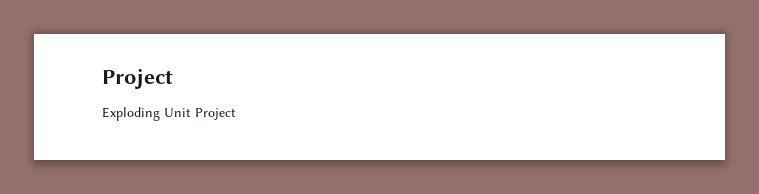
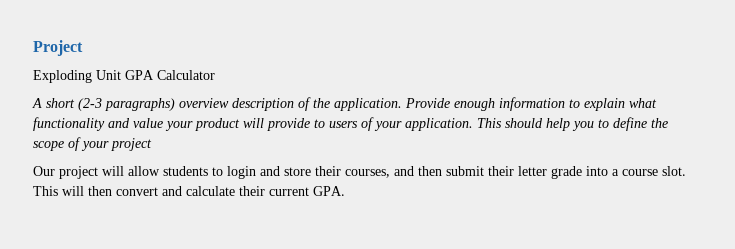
- Exploding Unit Project
+ Exploding Unit GPA Calculator
+ A short (2-3 paragraphs) overview description of the application. Provide enough information to explain what functionality and value your product will provide to users of your application. This should help you to define the scope of your project
+ Our project will allow students to login and store their courses, and then submit their letter grade into a course slot. This will then convert and calculate their current GPA.

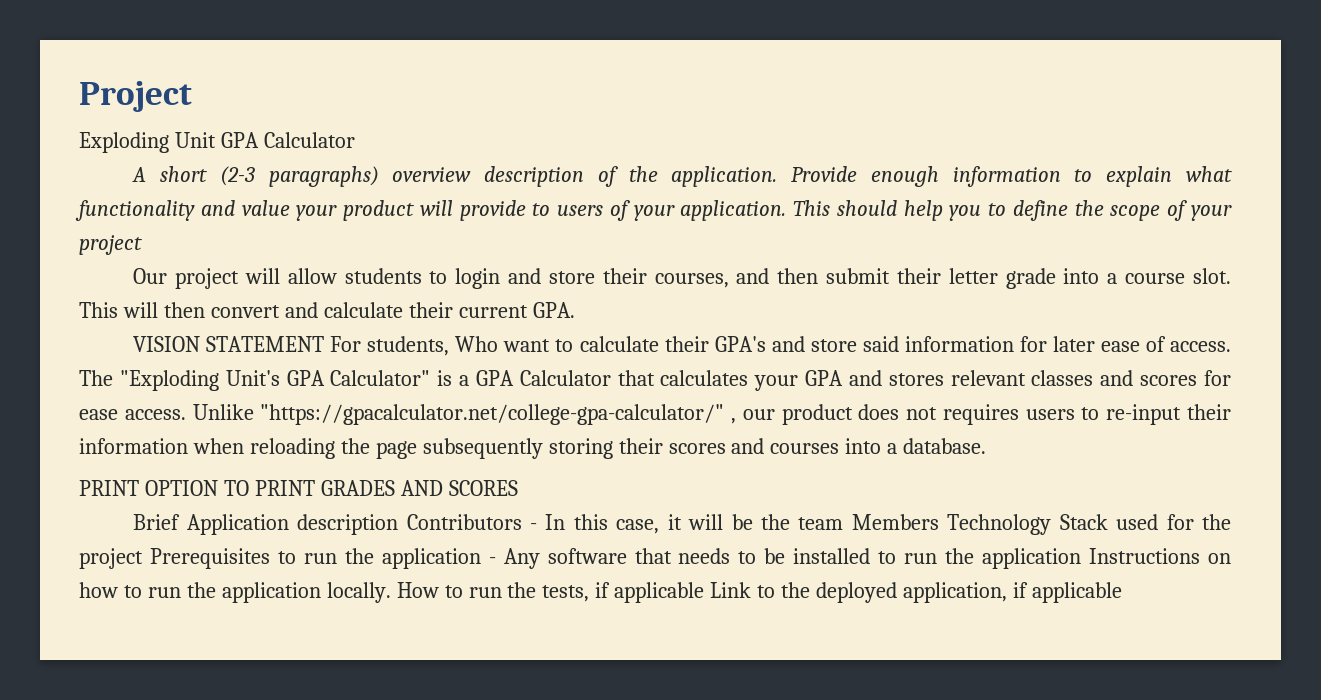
+ VISION STATEMENT For students, Who want to calculate their GPA's and store said information for later ease of access. The "Exploding Unit's GPA Calculator" is a GPA Calculator that calculates your GPA and stores relevant classes and scores for ease access. Unlike "https://gpacalculator.net/college-gpa-calculator/" , our product does not requires users to re-input their information when reloading the page subsequently storing their scores and courses into a database.
+ PRINT OPTION TO PRINT GRADES AND SCORES
+ Brief Application description Contributors - In this case, it will be the team Members Technology Stack used for the project Prerequisites to run the application - Any software that needs to be installed to run the application Instructions on how to run the application locally. How to run the tests, if applicable Link to the deployed application, if applicable

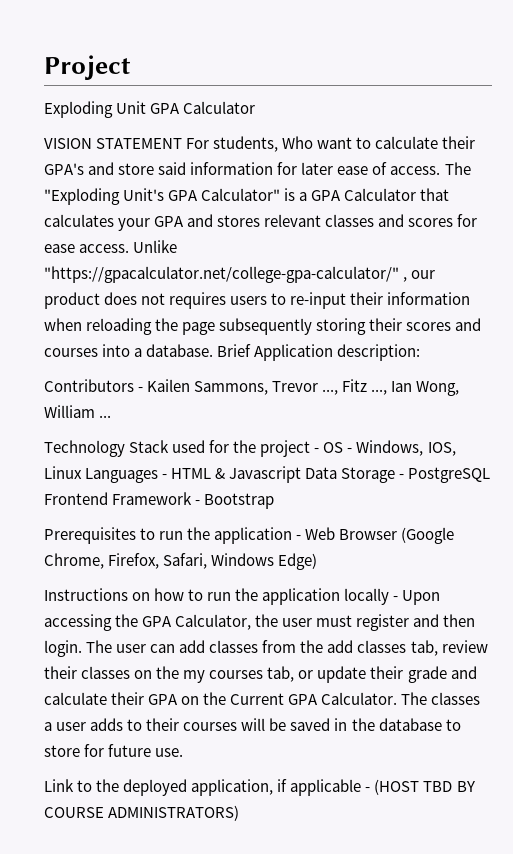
- A short (2-3 paragraphs) overview description of the application. Provide enough information to explain what functionality and value your product will provide to users of your application. This should help you to define the scope of your project
- Our project will allow students to login and store their courses, and then submit their letter grade into a course slot. This will then convert and calculate their current GPA.
- Unlike "https://gpacalculator.net/college-gpa-calculator/" , our product does not requires users to re-input their information when reloading the page subsequently storing their scores and courses into a database.
- PRINT OPTION TO PRINT GRADES AND SCORES
- Brief Application description Contributors - In this case, it will be the team Members Technology Stack used for the project Prerequisites to run the application - Any software that needs to be installed to run the application Instructions on how to run the application locally. How to run the tests, if applicable Link to the deployed application, if applicable
+ Unlike "https://gpacalculator.net/college-gpa-calculator/" , our product does not requires users to re-input their information when reloading the page subsequently storing their scores and courses into a database. Brief Application description:
+ Contributors - Kailen Sammons, Trevor ..., Fitz ..., Ian Wong, William ...
+ Technology Stack used for the project - OS - Windows, IOS, Linux Languages - HTML & Javascript Data Storage - PostgreSQL Frontend Framework - Bootstrap
+ Prerequisites to run the application - Web Browser (Google Chrome, Firefox, Safari, Windows Edge)
+ Instructions on how to run the application locally - Upon accessing the GPA Calculator, the user must register and then login. The user can add classes from the add classes tab, review their classes on the my courses tab, or update their grade and calculate their GPA on the Current GPA Calculator. The classes a user adds to their courses will be saved in the database to store for future use.
+ Link to the deployed application, if applicable - (HOST TBD BY COURSE ADMINISTRATORS)

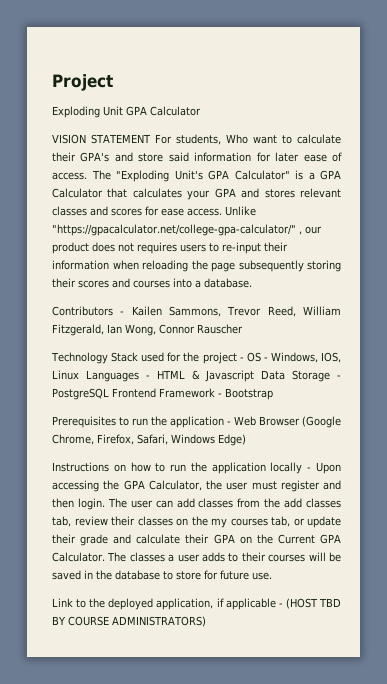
- Brief Application description:
- Contributors - Kailen Sammons, Trevor ..., Fitz ..., Ian Wong, William ...
+ Contributors - Kailen Sammons, Trevor Reed, William Fitzgerald, Ian Wong, Connor Rauscher

